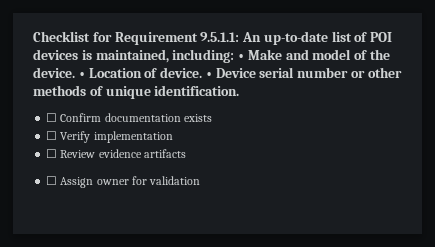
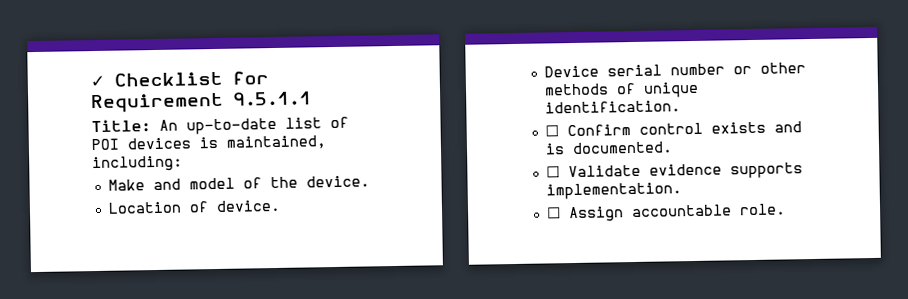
- Checklist for Requirement 9.5.1.1: An up-to-date list of POI devices is maintained, including: • Make and model of the device. • Location of device. • Device serial number or other methods of unique identification.
+ ✓ Checklist for Requirement 9.5.1.1
+ Title: An up-to-date list of POI devices is maintained, including:
+ Make and model of the device.
+ Location of device.
+ Device serial number or other methods of unique identification.
- ☐ Confirm documentation exists
- ☐ Verify implementation
- ☐ Review evidence artifacts
+ ☐ Confirm control exists and is documented.
+ ☐ Validate evidence supports implementation.
- ☐ Assign owner for validation
+ ☐ Assign accountable role.

